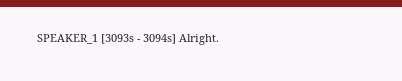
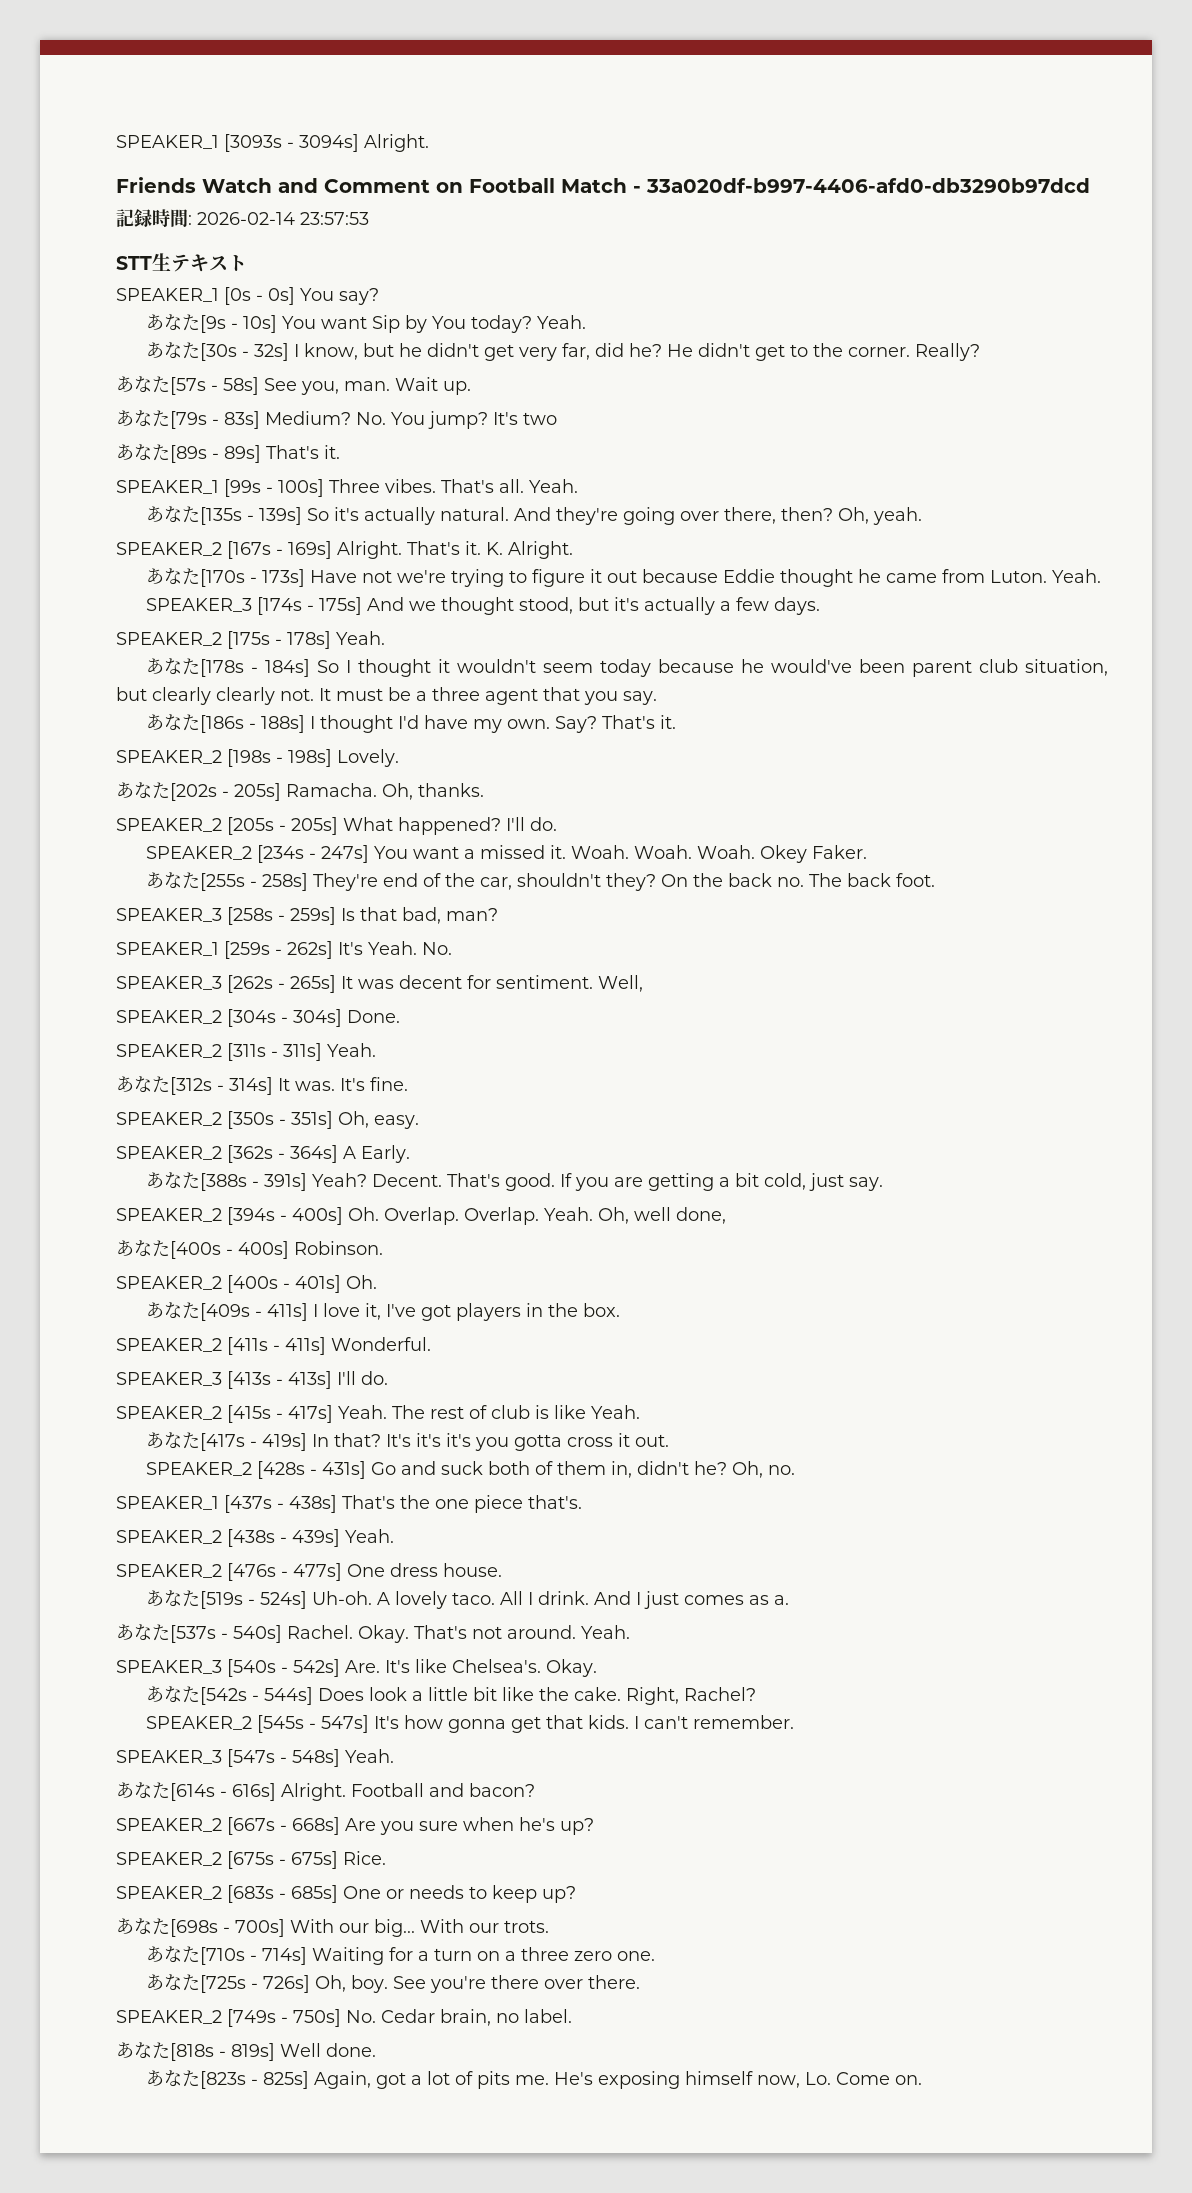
+ Friends Watch and Comment on Football Match - 33a020df-b997-4406-afd0-db3290b97dcd
+ 記録時間: 2026-02-14 23:57:53
+ STT生テキスト
+ SPEAKER_1 [0s - 0s] You say?
+ あなた[9s - 10s] You want Sip by You today? Yeah.
+ あなた[30s - 32s] I know, but he didn't get very far, did he? He didn't get to the corner. Really?
+ あなた[57s - 58s] See you, man. Wait up.
+ あなた[79s - 83s] Medium? No. You jump? It's two
+ あなた[89s - 89s] That's it.
+ SPEAKER_1 [99s - 100s] Three vibes. That's all. Yeah.
+ あなた[135s - 139s] So it's actually natural. And they're going over there, then? Oh, yeah.
+ SPEAKER_2 [167s - 169s] Alright. That's it. K. Alright.
+ あなた[170s - 173s] Have not we're trying to figure it out because Eddie thought he came from Luton. Yeah.
+ SPEAKER_3 [174s - 175s] And we thought stood, but it's actually a few days.
+ SPEAKER_2 [175s - 178s] Yeah.
+ あなた[178s - 184s] So I thought it wouldn't seem today because he would've been parent club situation, but clearly clearly not. It must be a three agent that you say.
+ あなた[186s - 188s] I thought I'd have my own. Say? That's it.
+ SPEAKER_2 [198s - 198s] Lovely.
+ あなた[202s - 205s] Ramacha. Oh, thanks.
+ SPEAKER_2 [205s - 205s] What happened? I'll do.
+ SPEAKER_2 [234s - 247s] You want a missed it. Woah. Woah. Woah. Okey Faker.
+ あなた[255s - 258s] They're end of the car, shouldn't they? On the back no. The back foot.
+ SPEAKER_3 [258s - 259s] Is that bad, man?
+ SPEAKER_1 [259s - 262s] It's Yeah. No.
+ SPEAKER_3 [262s - 265s] It was decent for sentiment. Well,
+ SPEAKER_2 [304s - 304s] Done.
+ SPEAKER_2 [311s - 311s] Yeah.
+ あなた[312s - 314s] It was. It's fine.
+ SPEAKER_2 [350s - 351s] Oh, easy.
+ SPEAKER_2 [362s - 364s] A Early.
+ あなた[388s - 391s] Yeah? Decent. That's good. If you are getting a bit cold, just say.
+ SPEAKER_2 [394s - 400s] Oh. Overlap. Overlap. Yeah. Oh, well done,
+ あなた[400s - 400s] Robinson.
+ SPEAKER_2 [400s - 401s] Oh.
+ あなた[409s - 411s] I love it, I've got players in the box.
+ SPEAKER_2 [411s - 411s] Wonderful.
+ SPEAKER_3 [413s - 413s] I'll do.
+ SPEAKER_2 [415s - 417s] Yeah. The rest of club is like Yeah.
+ あなた[417s - 419s] In that? It's it's it's you gotta cross it out.
+ SPEAKER_2 [428s - 431s] Go and suck both of them in, didn't he? Oh, no.
+ SPEAKER_1 [437s - 438s] That's the one piece that's.
+ SPEAKER_2 [438s - 439s] Yeah.
+ SPEAKER_2 [476s - 477s] One dress house.
+ あなた[519s - 524s] Uh-oh. A lovely taco. All I drink. And I just comes as a.
+ あなた[537s - 540s] Rachel. Okay. That's not around. Yeah.
+ SPEAKER_3 [540s - 542s] Are. It's like Chelsea's. Okay.
+ あなた[542s - 544s] Does look a little bit like the cake. Right, Rachel?
+ SPEAKER_2 [545s - 547s] It's how gonna get that kids. I can't remember.
+ SPEAKER_3 [547s - 548s] Yeah.
+ あなた[614s - 616s] Alright. Football and bacon?
+ SPEAKER_2 [667s - 668s] Are you sure when he's up?
+ SPEAKER_2 [675s - 675s] Rice.
+ SPEAKER_2 [683s - 685s] One or needs to keep up?
+ あなた[698s - 700s] With our big... With our trots.
+ あなた[710s - 714s] Waiting for a turn on a three zero one.
+ あなた[725s - 726s] Oh, boy. See you're there over there.
+ SPEAKER_2 [749s - 750s] No. Cedar brain, no label.
+ あなた[818s - 819s] Well done.
+ あなた[823s - 825s] Again, got a lot of pits me. He's exposing himself now, Lo. Come on.

